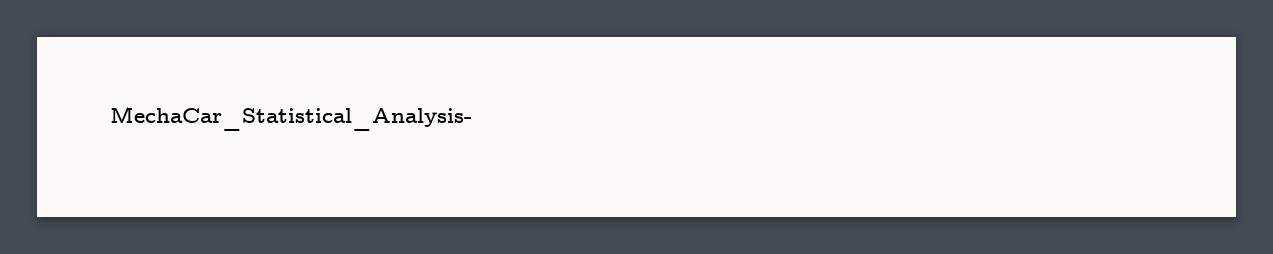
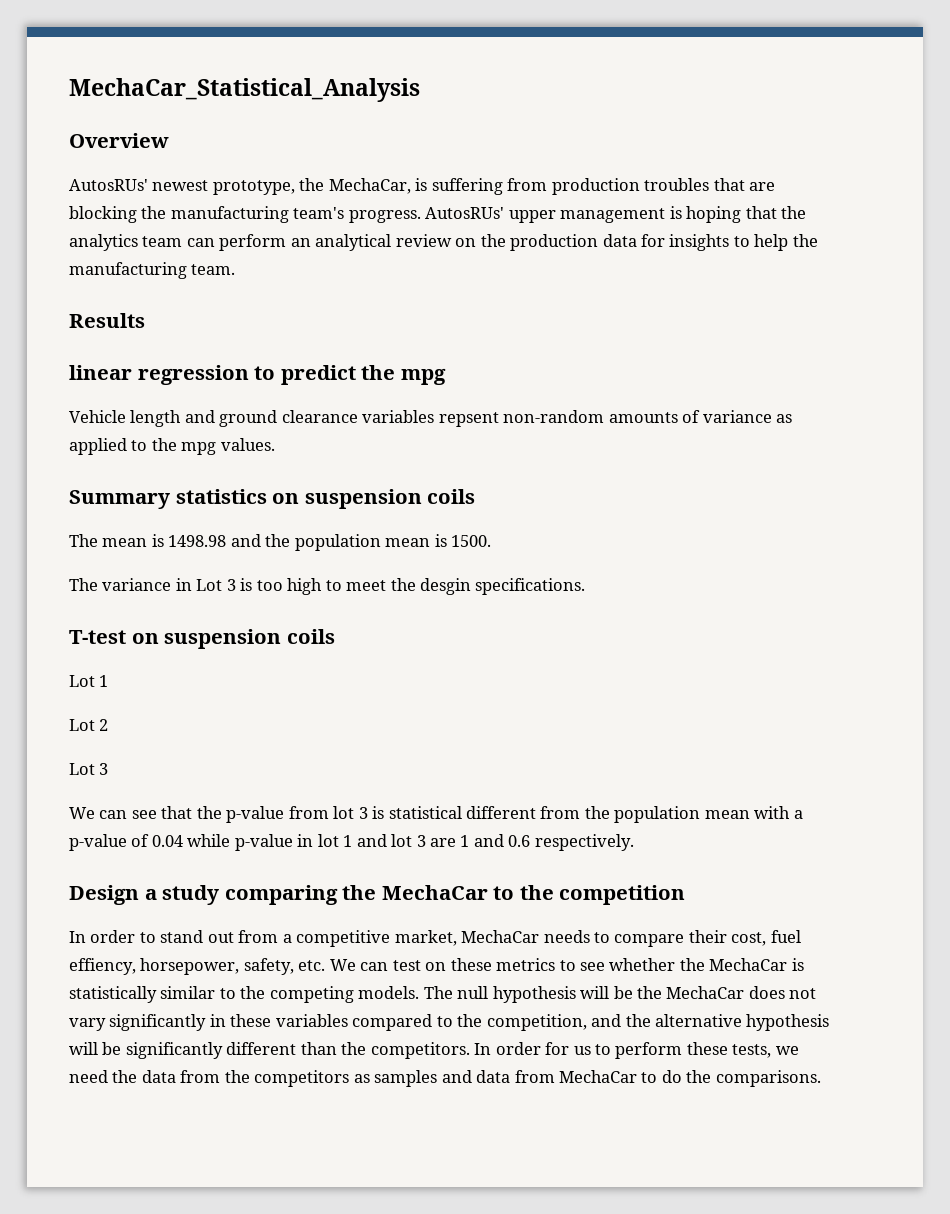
- MechaCar_Statistical_Analysis-
+ MechaCar_Statistical_Analysis
+ Overview
+ AutosRUs' newest prototype, the MechaCar, is suffering from production troubles that are blocking the manufacturing team's progress. AutosRUs' upper management is hoping that the analytics team can perform an analytical review on the production data for insights to help the manufacturing team.
+ Results
+ linear regression to predict the mpg
+ Vehicle length and ground clearance variables repsent non-random amounts of variance as applied to the mpg values.
+ Summary statistics on suspension coils
+ The mean is 1498.98 and the population mean is 1500.
+ The variance in Lot 3 is too high to meet the desgin specifications.
+ T-test on suspension coils
+ Lot 1
+ Lot 2
+ Lot 3
+ We can see that the p-value from lot 3 is statistical different from the population mean with a p-value of 0.04 while p-value in lot 1 and lot 3 are 1 and 0.6 respectively.
+ Design a study comparing the MechaCar to the competition
+ In order to stand out from a competitive market, MechaCar needs to compare their cost, fuel effiency, horsepower, safety, etc. We can test on these metrics to see whether the MechaCar is statistically similar to the competing models. The null hypothesis will be the MechaCar does not vary significantly in these variables compared to the competition, and the alternative hypothesis will be significantly different than the competitors. In order for us to perform these tests, we need the data from the competitors as samples and data from MechaCar to do the comparisons.

